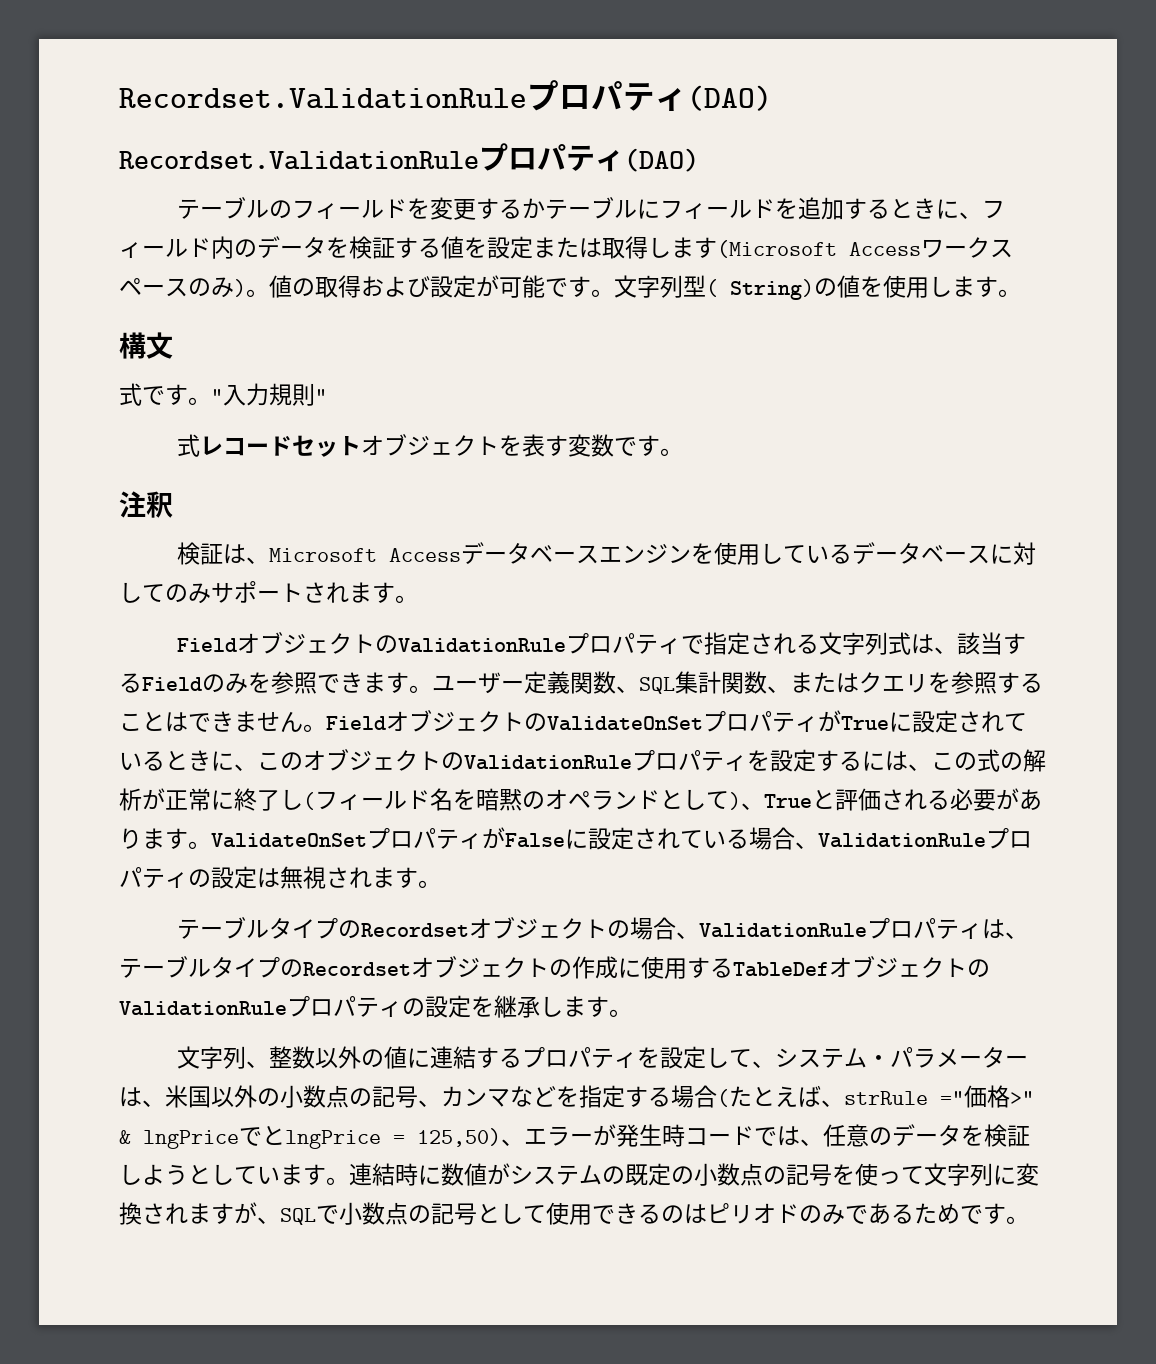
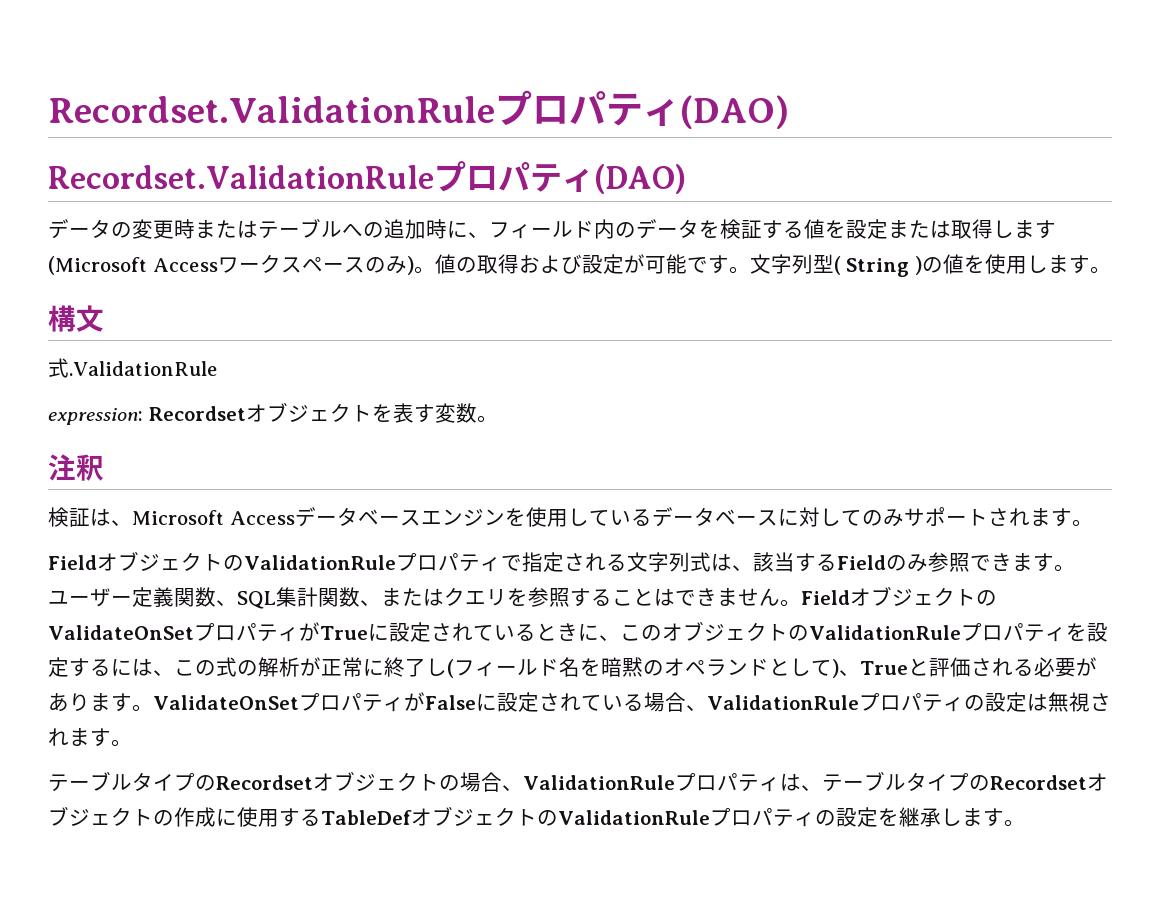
- テーブルのフィールドを変更するかテーブルにフィールドを追加するときに、フィールド内のデータを検証する値を設定または取得します(Microsoft Accessワークスペースのみ)。
+ データの変更時またはテーブルへの追加時に、フィールド内のデータを検証する値を設定または取得します(Microsoft Accessワークスペースのみ)。
- 文字列型( String)の値を使用します。
+ 文字列型( String )の値を使用します。
- 式です。"入力規則"
- 式レコードセットオブジェクトを表す変数です。
+ 式.ValidationRule
+ expression: Recordsetオブジェクトを表す変数。
- FieldオブジェクトのValidationRuleプロパティで指定される文字列式は、該当するFieldのみを参照できます。
+ FieldオブジェクトのValidationRuleプロパティで指定される文字列式は、該当するFieldのみ参照できます。
- 文字列、整数以外の値に連結するプロパティを設定して、システム・パラメーターは、米国以外の小数点の記号、カンマなどを指定する場合(たとえば、strRule ="価格>" & lngPriceでとlngPrice = 125,50)、エラーが発生時コードでは、任意のデータを検証しようとしています。連結時に数値がシステムの既定の小数点の記号を使って文字列に変換されますが、SQLで小数点の記号として使用できるのはピリオドのみであるためです。

